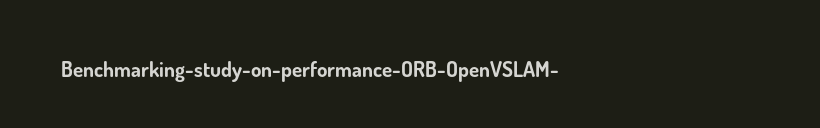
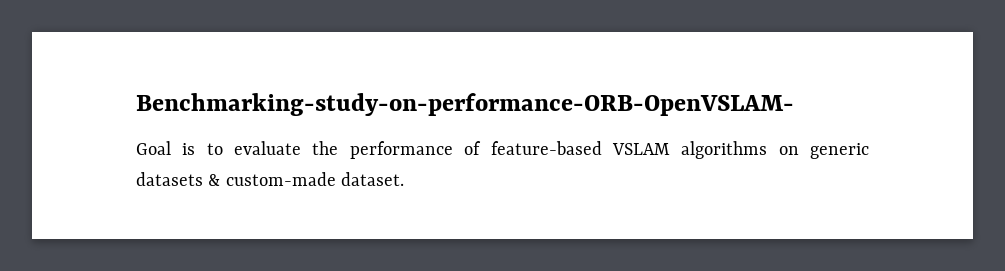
+ Goal is to evaluate the performance of feature-based VSLAM algorithms on generic datasets & custom-made dataset.

